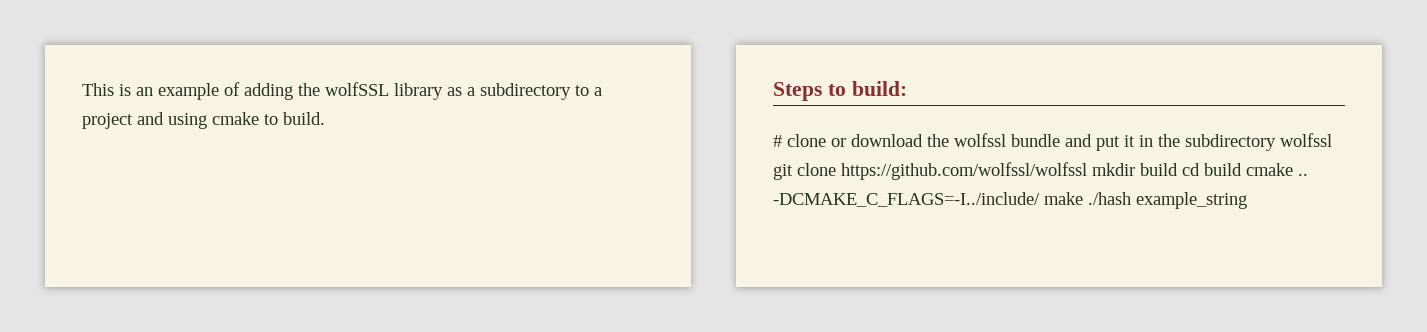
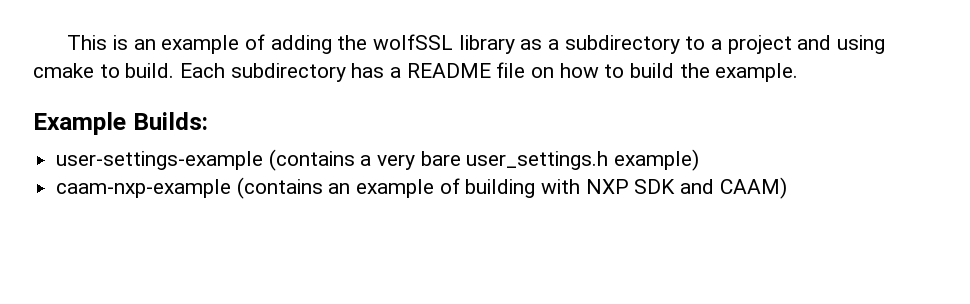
- This is an example of adding the wolfSSL library as a subdirectory to a project and using cmake to build.
- Steps to build:
- # clone or download the wolfssl bundle and put it in the subdirectory wolfssl git clone https://github.com/wolfssl/wolfssl mkdir build cd build cmake .. -DCMAKE_C_FLAGS=-I../include/ make ./hash example_string
+ This is an example of adding the wolfSSL library as a subdirectory to a project and using cmake to build. Each subdirectory has a README file on how to build the example.
+ Example Builds:
+ user-settings-example (contains a very bare user_settings.h example)
+ caam-nxp-example (contains an example of building with NXP SDK and CAAM)

